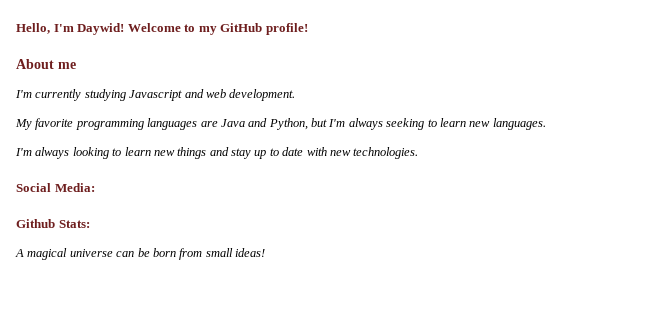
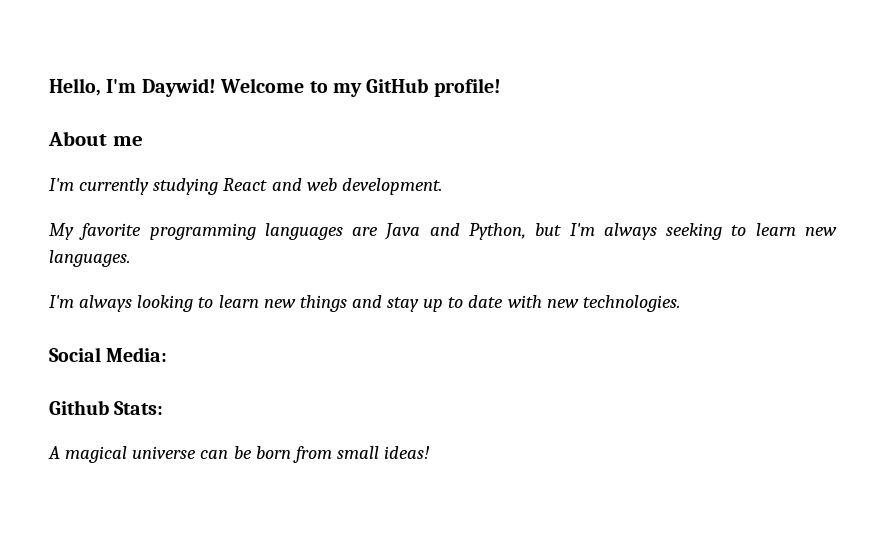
- I'm currently studying Javascript and web development.
+ I'm currently studying React and web development.

